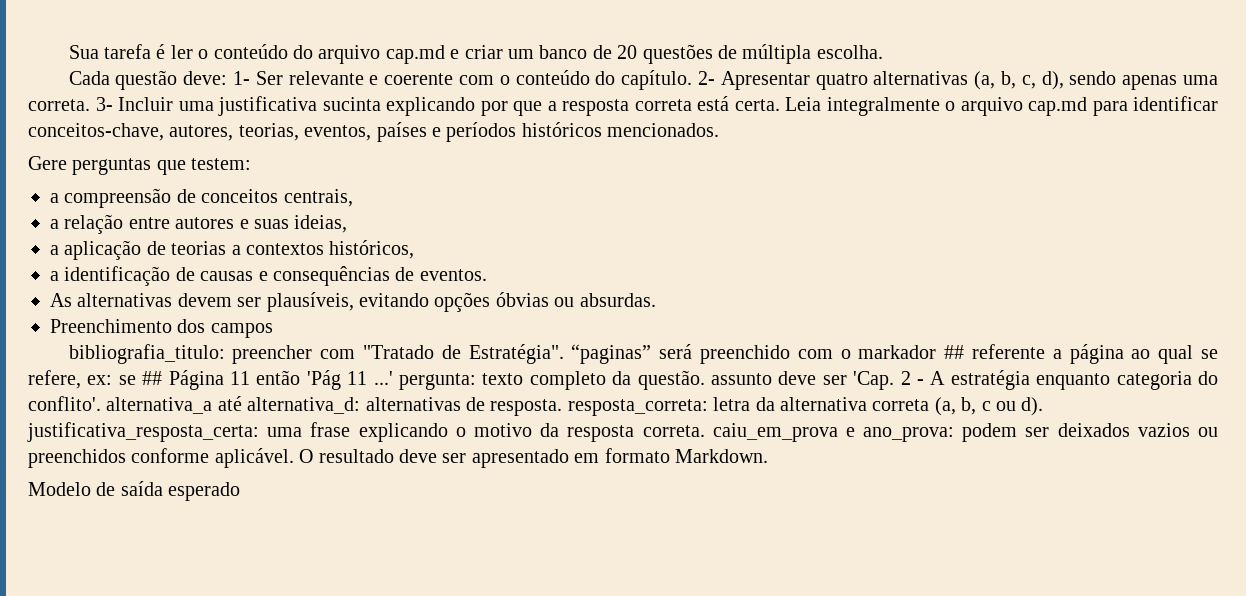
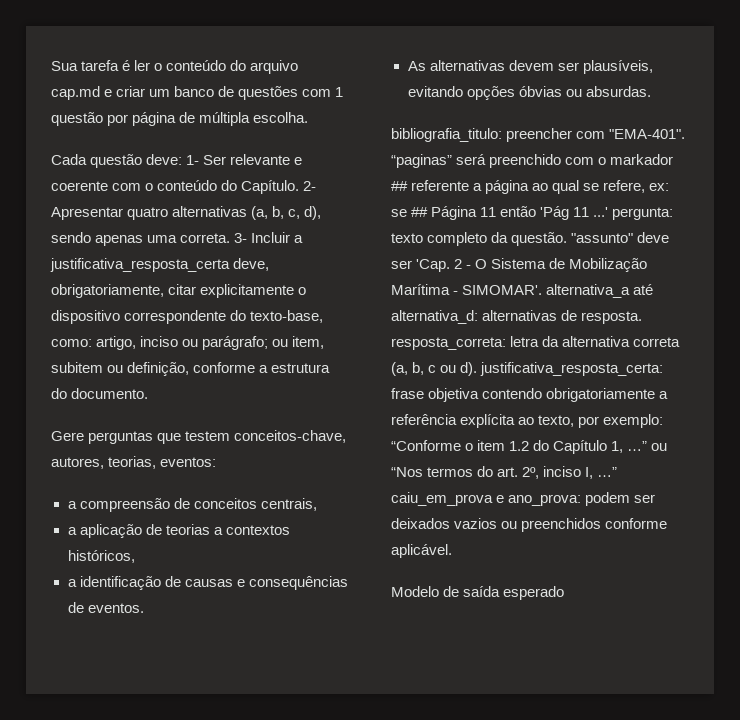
- Sua tarefa é ler o conteúdo do arquivo cap.md e criar um banco de 20 questões de múltipla escolha.
+ Sua tarefa é ler o conteúdo do arquivo cap.md e criar um banco de questões com 1 questão por página de múltipla escolha.
- Cada questão deve: 1- Ser relevante e coerente com o conteúdo do capítulo.
+ Cada questão deve: 1- Ser relevante e coerente com o conteúdo do Capítulo.
- 3- Incluir uma justificativa sucinta explicando por que a resposta correta está certa. Leia integralmente o arquivo cap.md para identificar conceitos-chave, autores, teorias, eventos, países e períodos históricos mencionados.
- Gere perguntas que testem:
+ 3- Incluir a justificativa_resposta_certa deve, obrigatoriamente, citar explicitamente o dispositivo correspondente do texto-base, como: artigo, inciso ou parágrafo; ou item, subitem ou definição, conforme a estrutura do documento.
+ Gere perguntas que testem conceitos-chave, autores, teorias, eventos:
- a relação entre autores e suas ideias,
- Preenchimento dos campos
- bibliografia_titulo: preencher com "Tratado de Estratégia".
+ bibliografia_titulo: preencher com "EMA-401".
- texto completo da questão. assunto deve ser 'Cap. 2 - A estratégia enquanto categoria do conflito'. alternativa_a até alternativa_d:
+ texto completo da questão. "assunto" deve ser 'Cap. 2 - O Sistema de Mobilização Marítima - SIMOMAR'. alternativa_a até alternativa_d:
- uma frase explicando o motivo da resposta correta. caiu_em_prova e ano_prova:
+ frase objetiva contendo obrigatoriamente a referência explícita ao texto, por exemplo: “Conforme o item 1.2 do Capítulo 1, …” ou “Nos termos do art. 2º, inciso I, …” caiu_em_prova e ano_prova:
- O resultado deve ser apresentado em formato Markdown.

